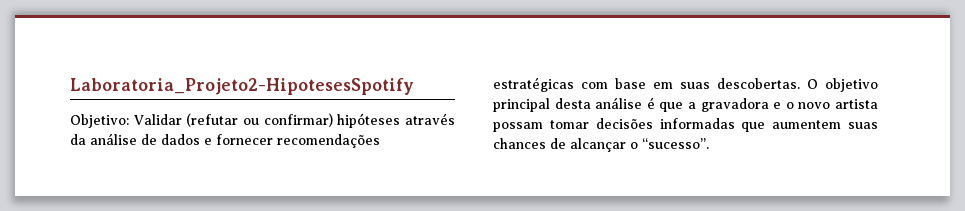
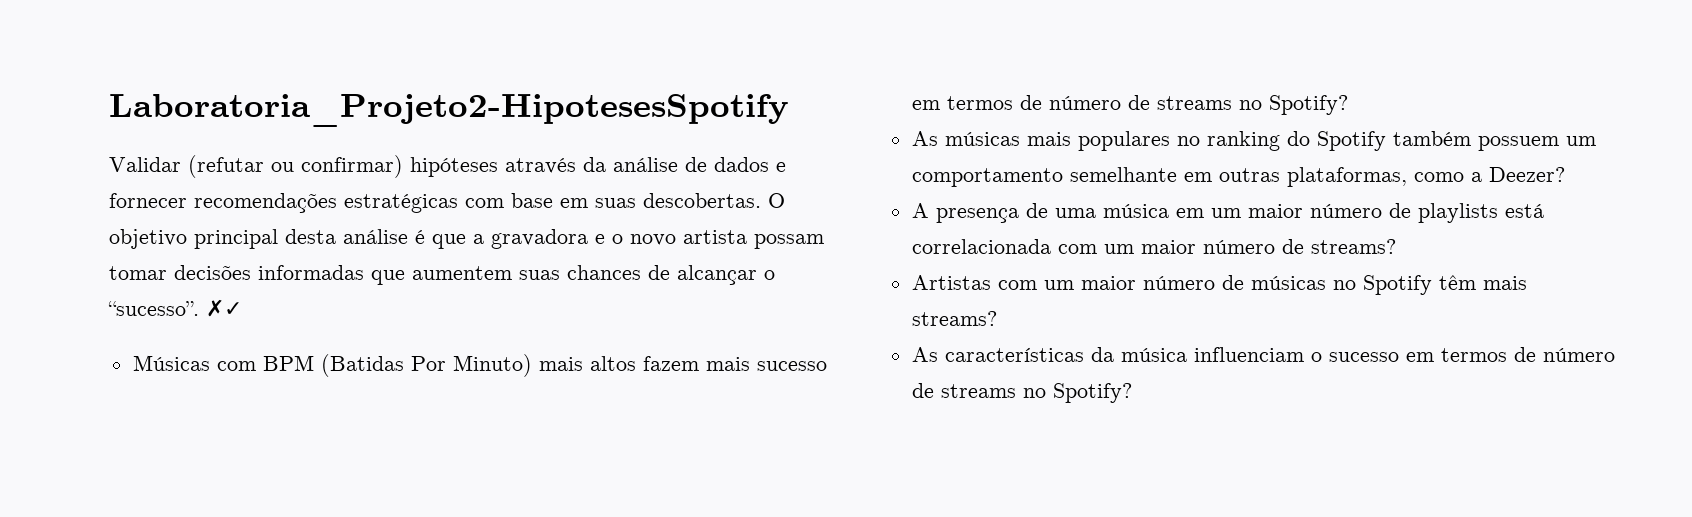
- Objetivo: Validar (refutar ou confirmar) hipóteses através da análise de dados e fornecer recomendações estratégicas com base em suas descobertas.
+ Validar (refutar ou confirmar) hipóteses através da análise de dados e fornecer recomendações estratégicas com base em suas descobertas.
+ ✗✓
+ Músicas com BPM (Batidas Por Minuto) mais altos fazem mais sucesso em termos de número de streams no Spotify?
+ As músicas mais populares no ranking do Spotify também possuem um comportamento semelhante em outras plataformas, como a Deezer?
+ A presença de uma música em um maior número de playlists está correlacionada com um maior número de streams?
+ Artistas com um maior número de músicas no Spotify têm mais streams?
+ As características da música influenciam o sucesso em termos de número de streams no Spotify?

